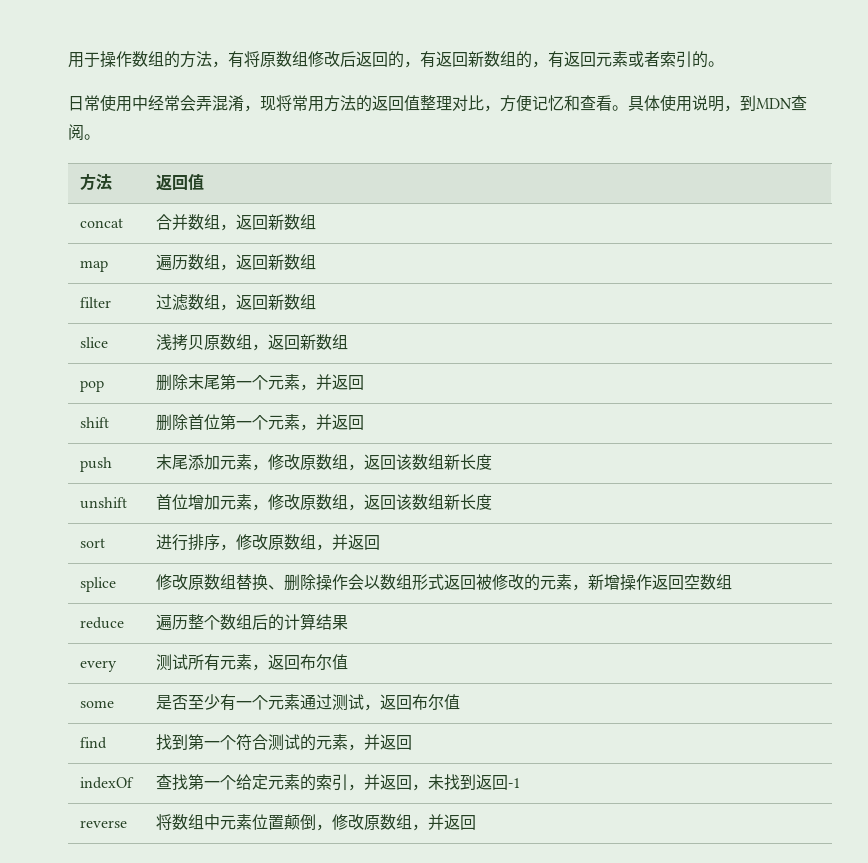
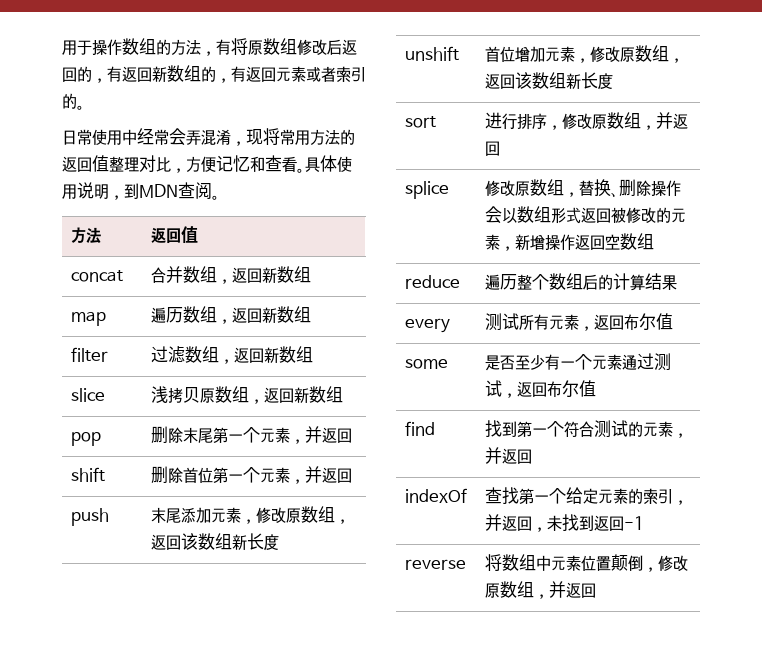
- splice | 修改原数组替换、删除操作会以数组形式返回被修改的元素，新增操作返回空数组
+ splice | 修改原数组，替换、删除操作会以数组形式返回被修改的元素，新增操作返回空数组

